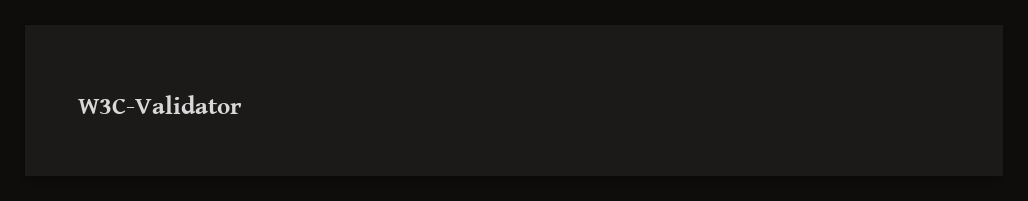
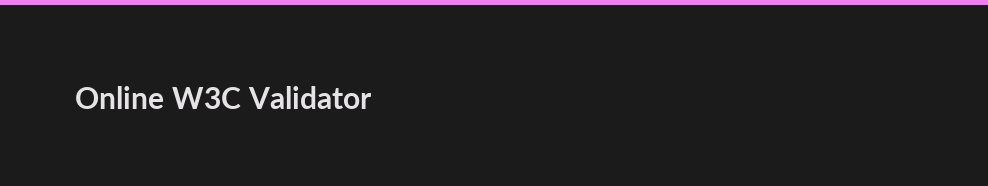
- W3C-Validator
+ Online W3C Validator

